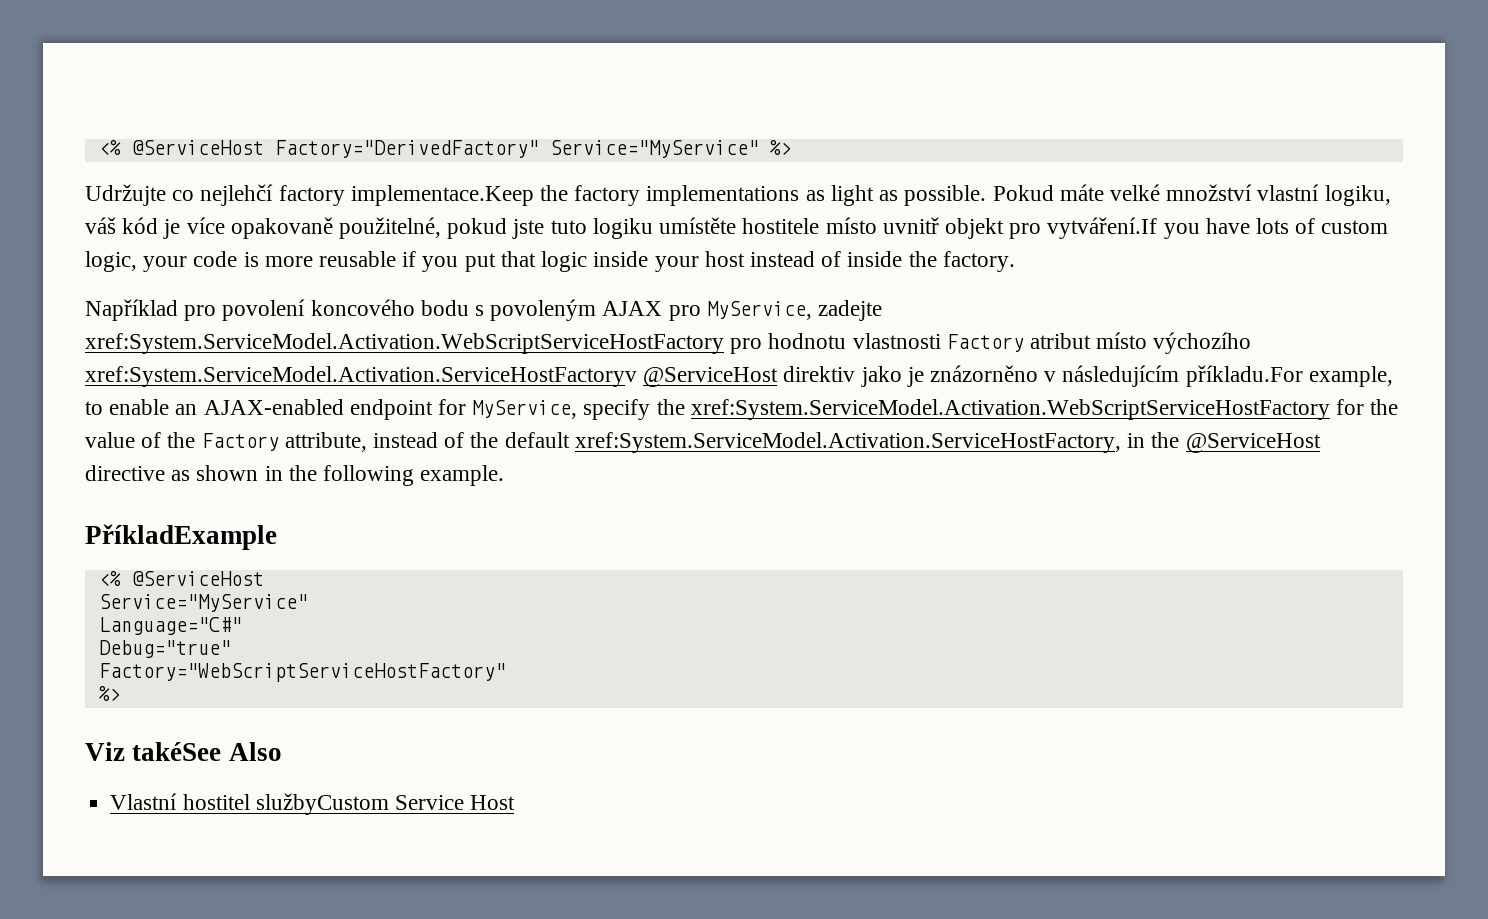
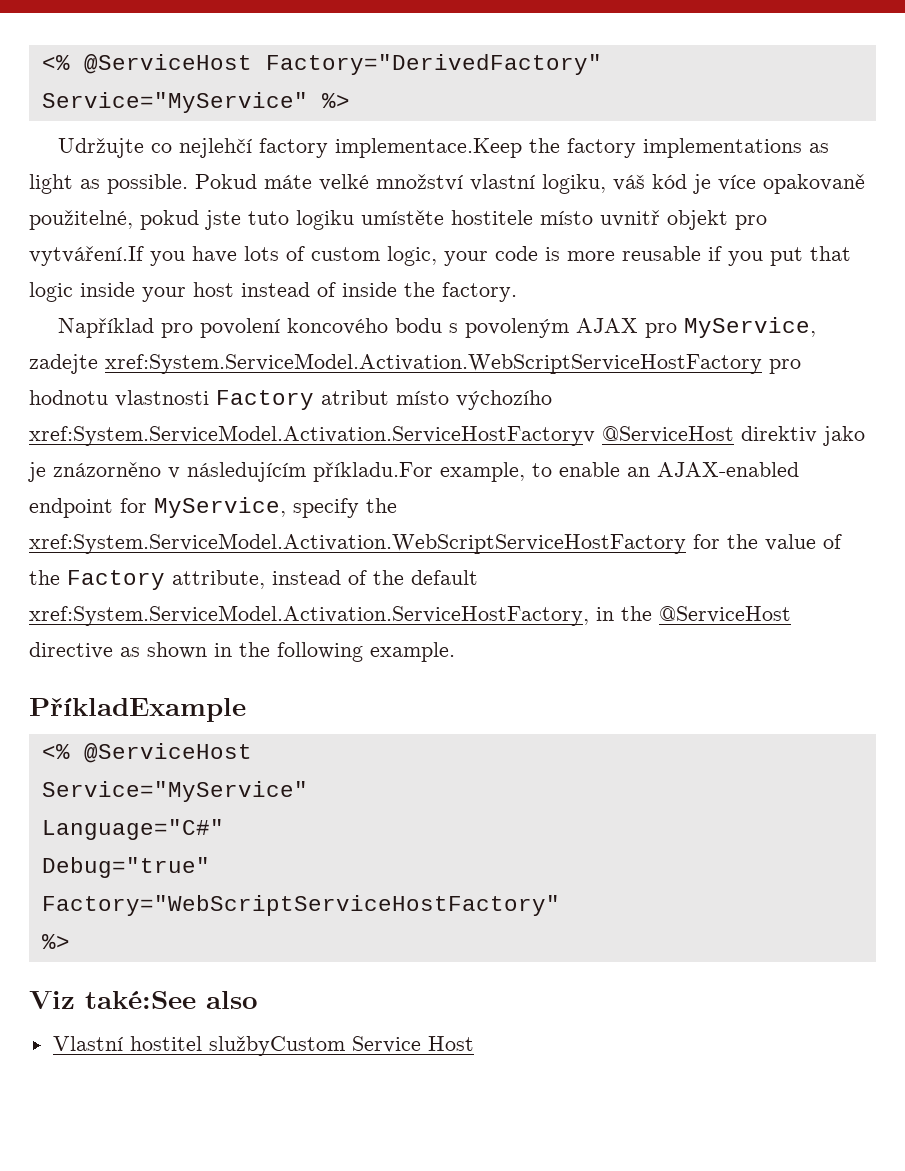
- Viz takéSee Also
+ Viz také:See also

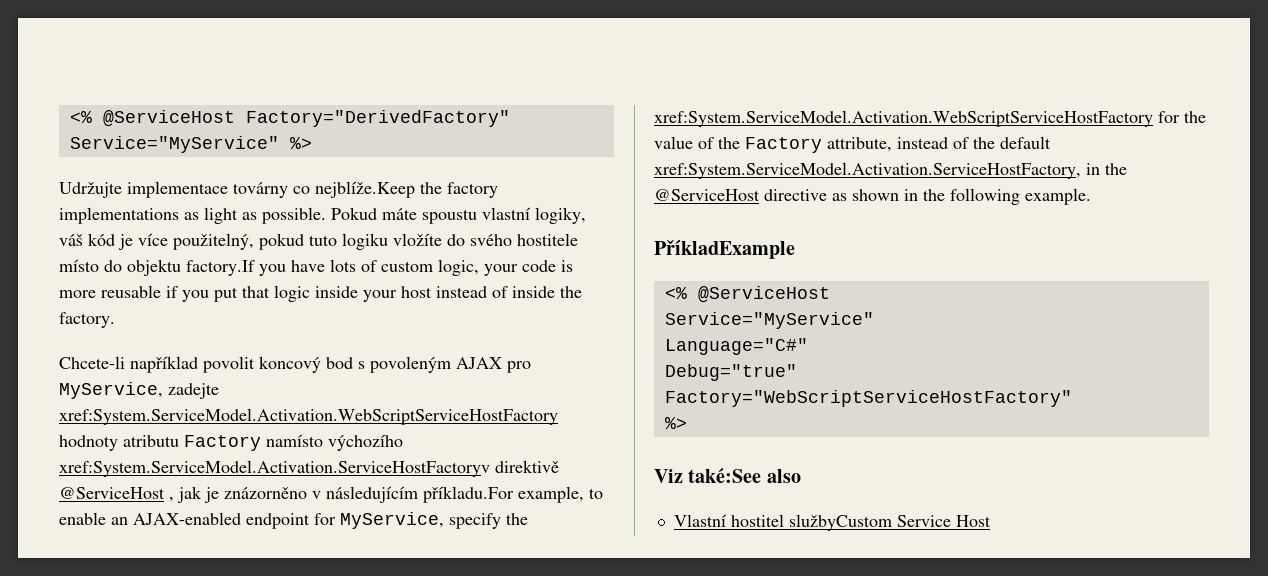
- Udržujte co nejlehčí factory implementace.Keep the factory implementations as light as possible.
+ Udržujte implementace továrny co nejblíže.Keep the factory implementations as light as possible.
- Pokud máte velké množství vlastní logiku, váš kód je více opakovaně použitelné, pokud jste tuto logiku umístěte hostitele místo uvnitř objekt pro vytváření.If you have lots of custom logic, your code is more reusable if you put that logic inside your host instead of inside the factory.
+ Pokud máte spoustu vlastní logiky, váš kód je více použitelný, pokud tuto logiku vložíte do svého hostitele místo do objektu factory.If you have lots of custom logic, your code is more reusable if you put that logic inside your host instead of inside the factory.
- Například pro povolení koncového bodu s povoleným AJAX pro MyService, zadejte xref:System.ServiceModel.Activation.WebScriptServiceHostFactory pro hodnotu vlastnosti Factory atribut místo výchozího xref:System.ServiceModel.Activation.ServiceHostFactoryv @ServiceHost direktiv jako je znázorněno v následujícím příkladu.For example, to enable an AJAX-enabled endpoint for MyService, specify the xref:System.ServiceModel.Activation.WebScriptServiceHostFactory for the value of the Factory attribute, instead of the default xref:System.ServiceModel.Activation.ServiceHostFactory, in the @ServiceHost directive as shown in the following example.
+ Chcete-li například povolit koncový bod s povoleným AJAX pro MyService, zadejte xref:System.ServiceModel.Activation.WebScriptServiceHostFactory hodnoty atributu Factory namísto výchozího xref:System.ServiceModel.Activation.ServiceHostFactoryv direktivě @ServiceHost , jak je znázorněno v následujícím příkladu.For example, to enable an AJAX-enabled endpoint for MyService, specify the xref:System.ServiceModel.Activation.WebScriptServiceHostFactory for the value of the Factory attribute, instead of the default xref:System.ServiceModel.Activation.ServiceHostFactory, in the @ServiceHost directive as shown in the following example.

